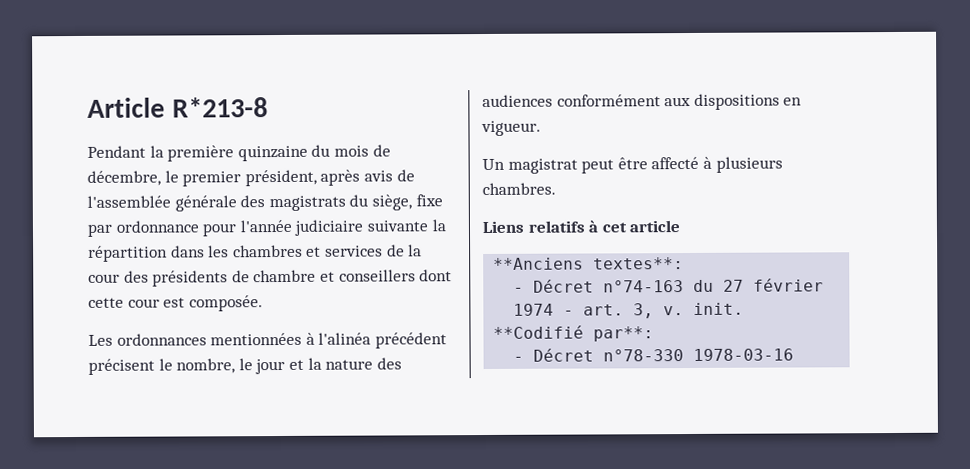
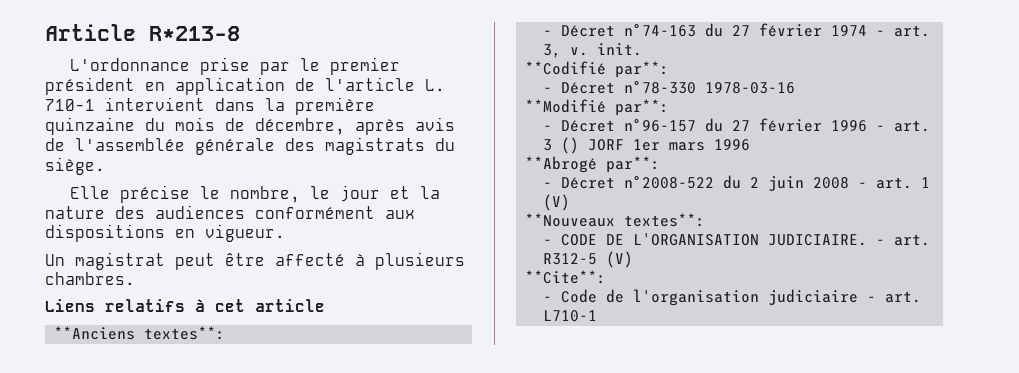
- Pendant la première quinzaine du mois de décembre, le premier président, après avis de l'assemblée générale des magistrats du siège, fixe par ordonnance pour l'année judiciaire suivante la répartition dans les chambres et services de la cour des présidents de chambre et conseillers dont cette cour est composée.
- Les ordonnances mentionnées à l'alinéa précédent précisent le nombre, le jour et la nature des audiences conformément aux dispositions en vigueur.
+ L'ordonnance prise par le premier président en application de l'article L. 710-1 intervient dans la première quinzaine du mois de décembre, après avis de l'assemblée générale des magistrats du siège.
+ Elle précise le nombre, le jour et la nature des audiences conformément aux dispositions en vigueur.
+ **Modifié par**:
+ - Décret n°96-157 du 27 février 1996 - art. 3 () JORF 1er mars 1996
+ **Abrogé par**:
+ - Décret n°2008-522 du 2 juin 2008 - art. 1 (V)
+ **Nouveaux textes**:
+ - CODE DE L'ORGANISATION JUDICIAIRE. - art. R312-5 (V)
+ **Cite**:
+ - Code de l'organisation judiciaire - art. L710-1

